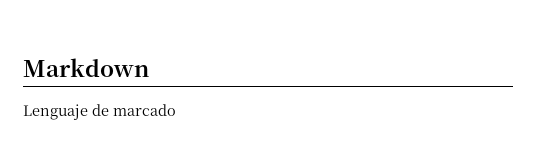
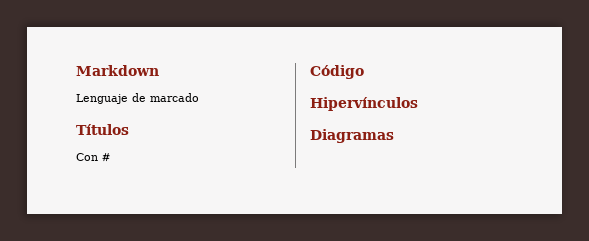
+ Títulos
+ Con #
+ Código
+ Hipervínculos
+ Diagramas

